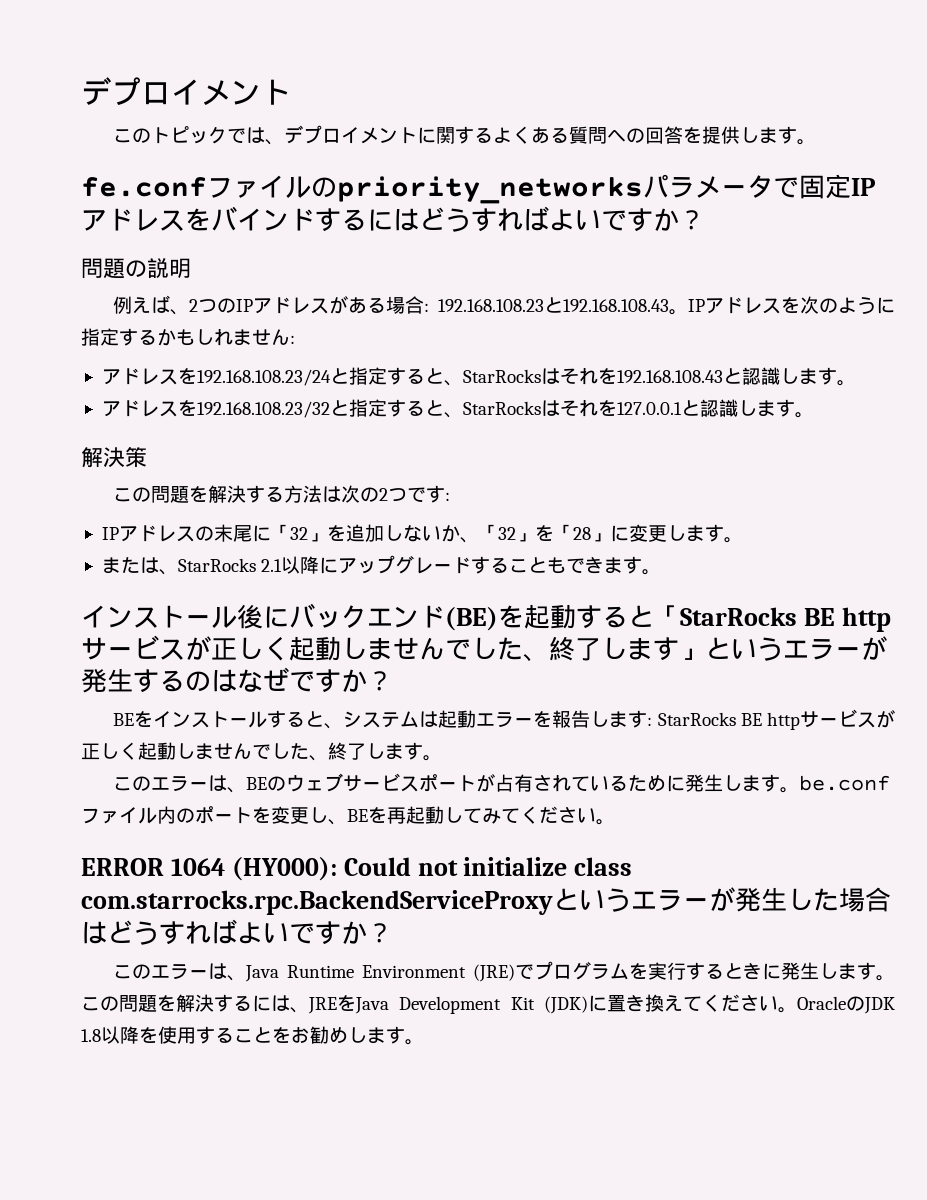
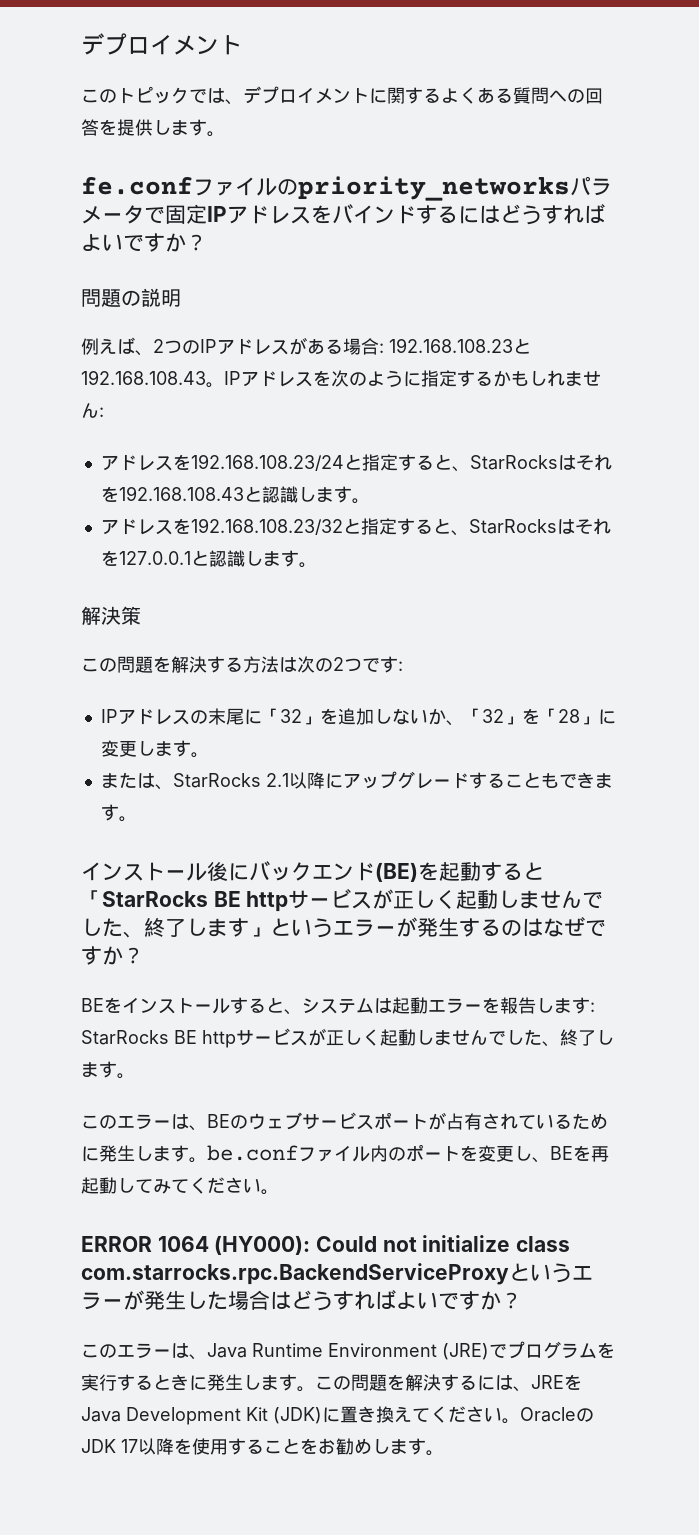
- OracleのJDK 1.8以降を使用することをお勧めします。
+ OracleのJDK 17以降を使用することをお勧めします。

